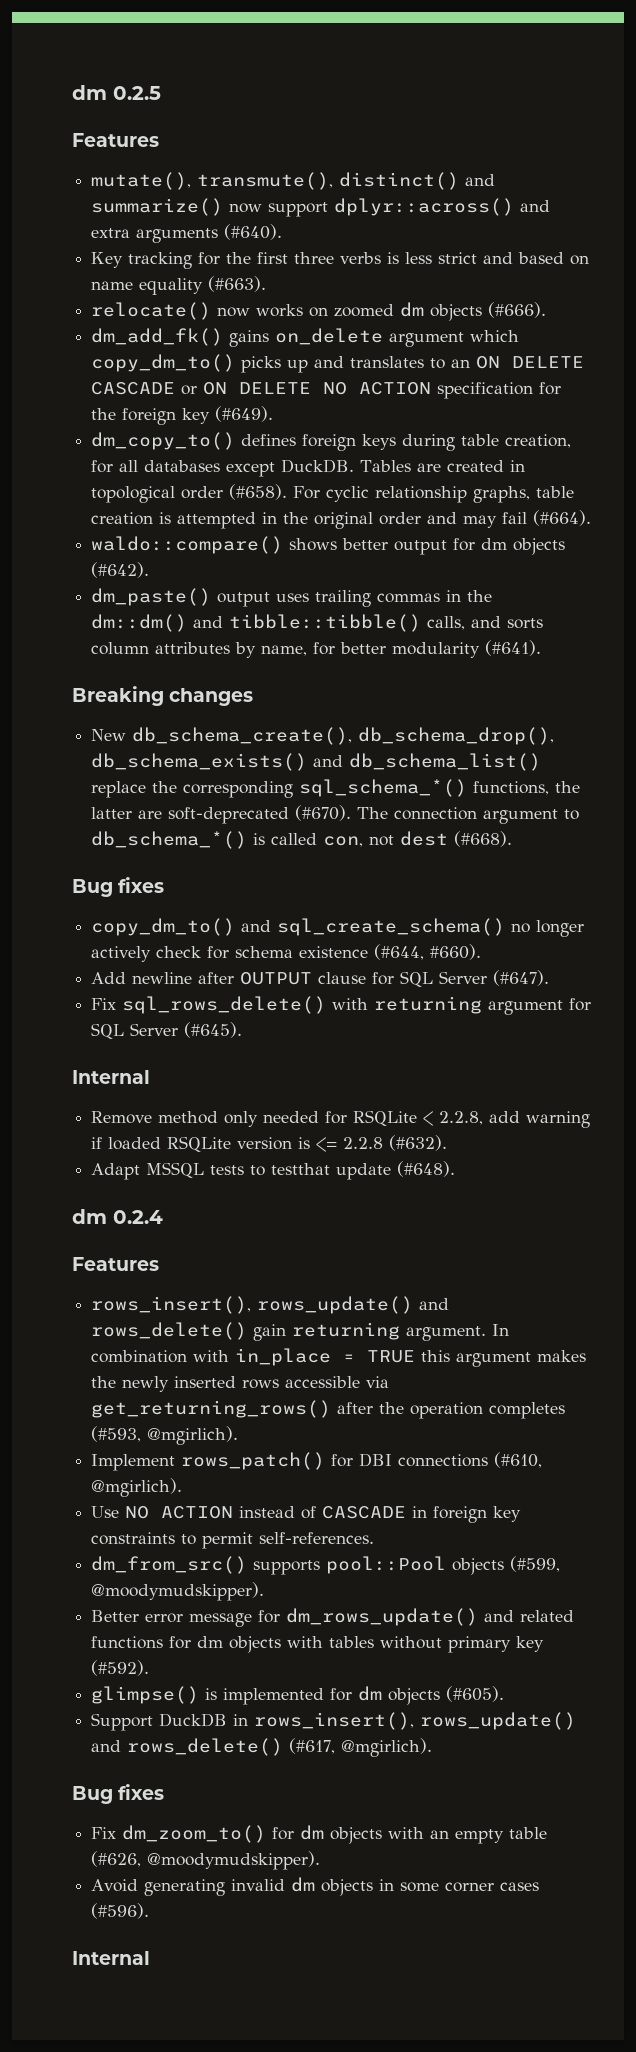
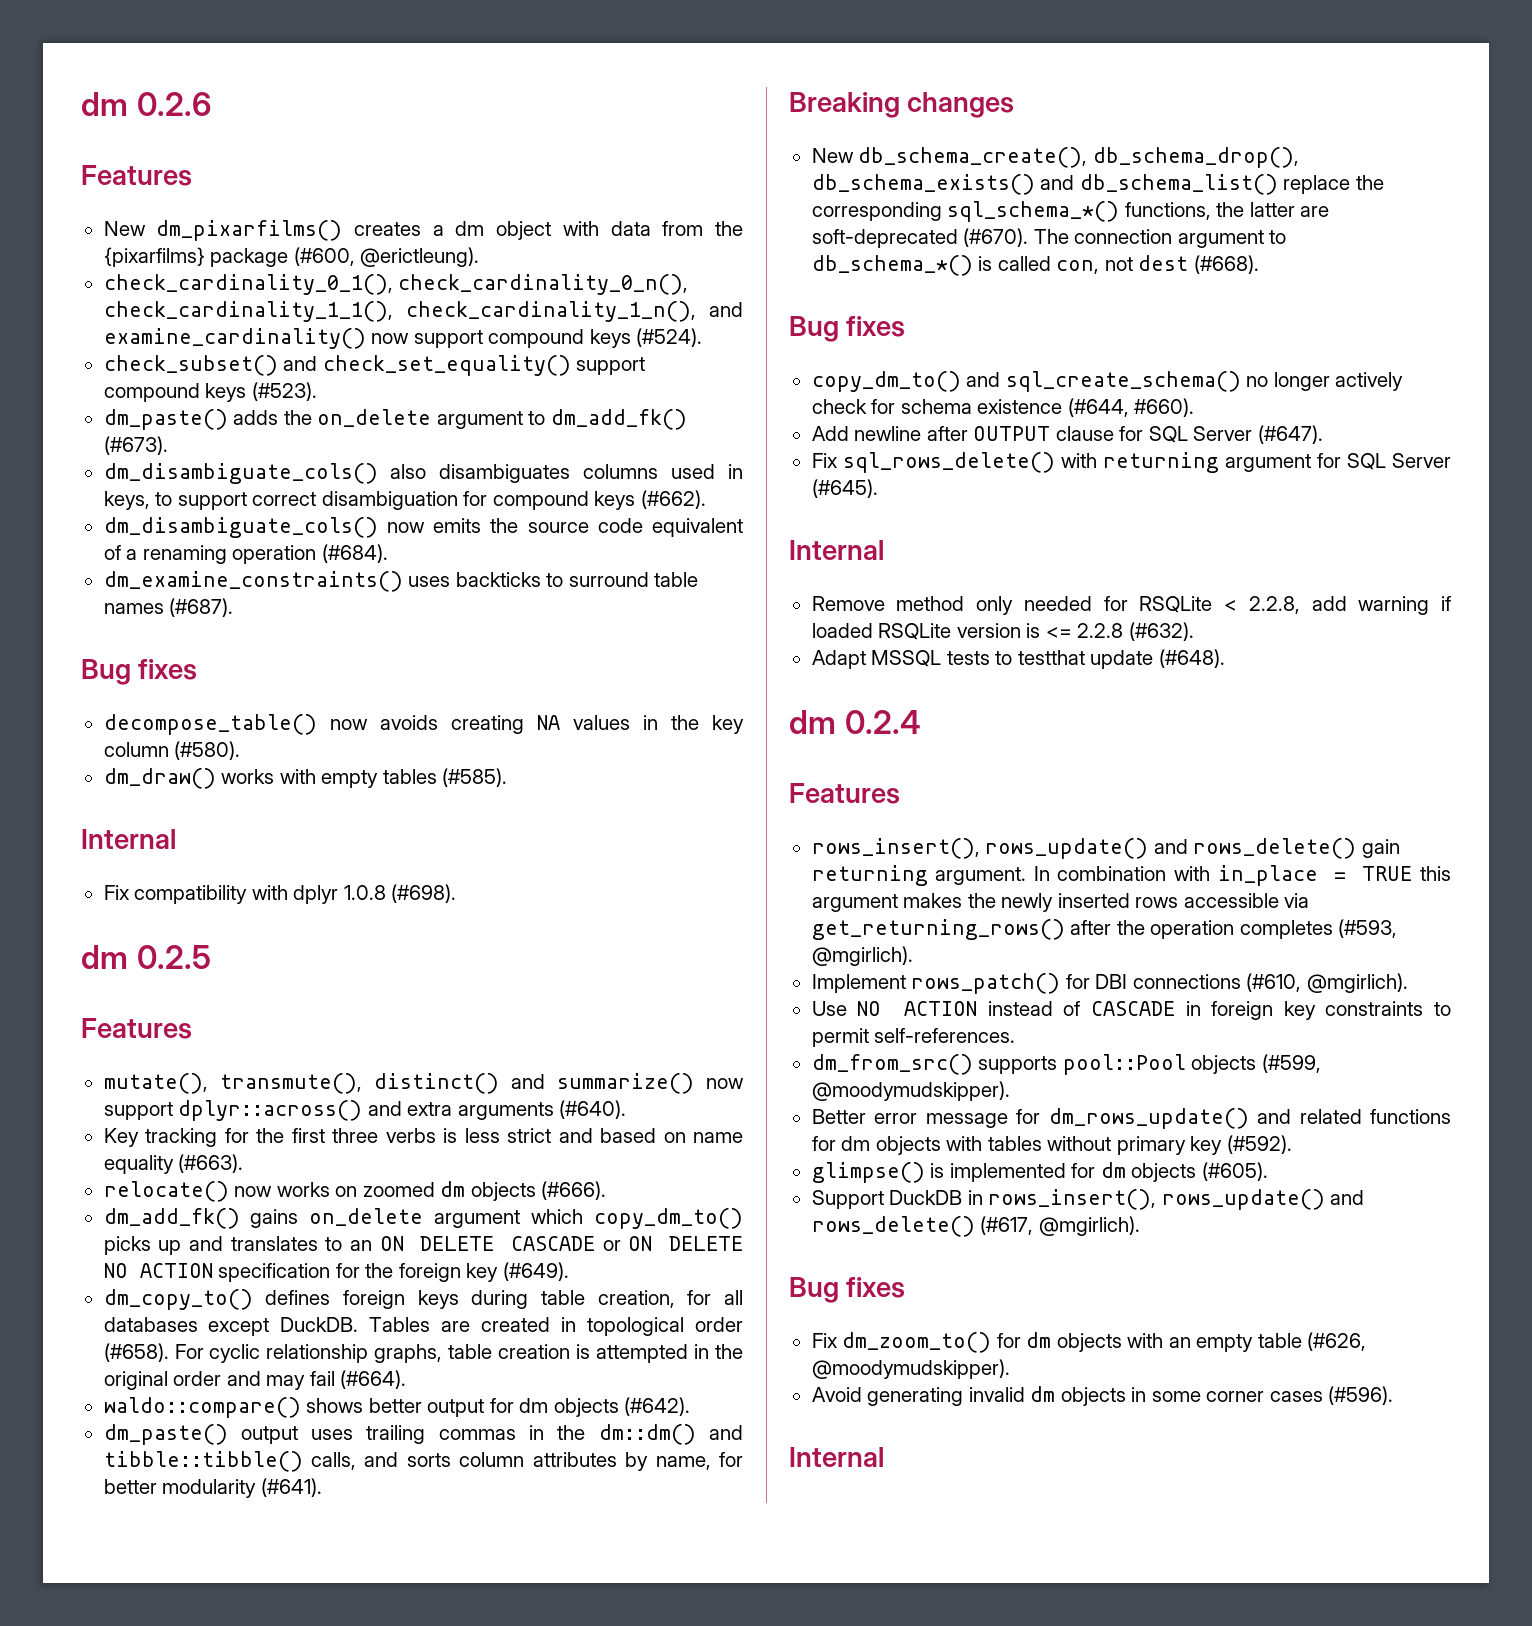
+ dm 0.2.6
+ Features
+ New dm_pixarfilms() creates a dm object with data from the {pixarfilms} package (#600, @erictleung).
+ check_cardinality_0_1(), check_cardinality_0_n(), check_cardinality_1_1(), check_cardinality_1_n(), and examine_cardinality() now support compound keys (#524).
+ check_subset() and check_set_equality() support compound keys (#523).
+ dm_paste() adds the on_delete argument to dm_add_fk() (#673).
+ dm_disambiguate_cols() also disambiguates columns used in keys, to support correct disambiguation for compound keys (#662).
+ dm_disambiguate_cols() now emits the source code equivalent of a renaming operation (#684).
+ dm_examine_constraints() uses backticks to surround table names (#687).
+ Bug fixes
+ decompose_table() now avoids creating NA values in the key column (#580).
+ dm_draw() works with empty tables (#585).
+ Internal
+ Fix compatibility with dplyr 1.0.8 (#698).

